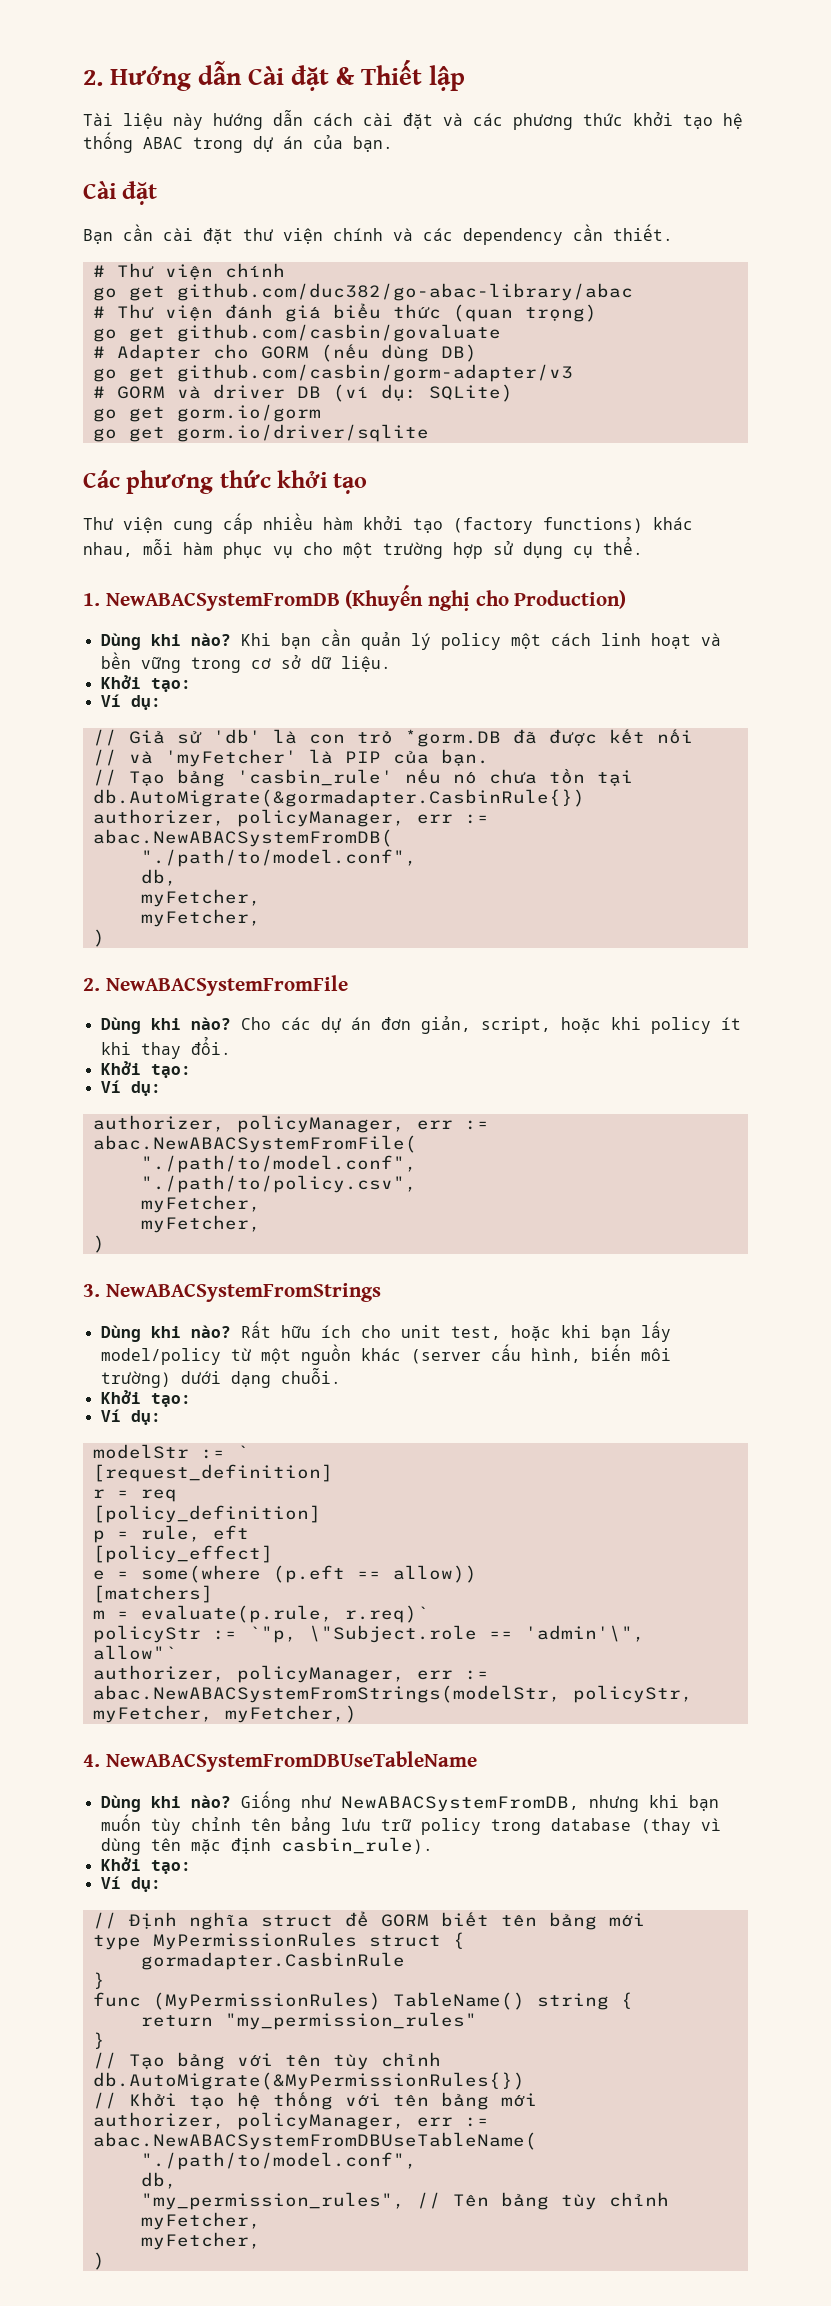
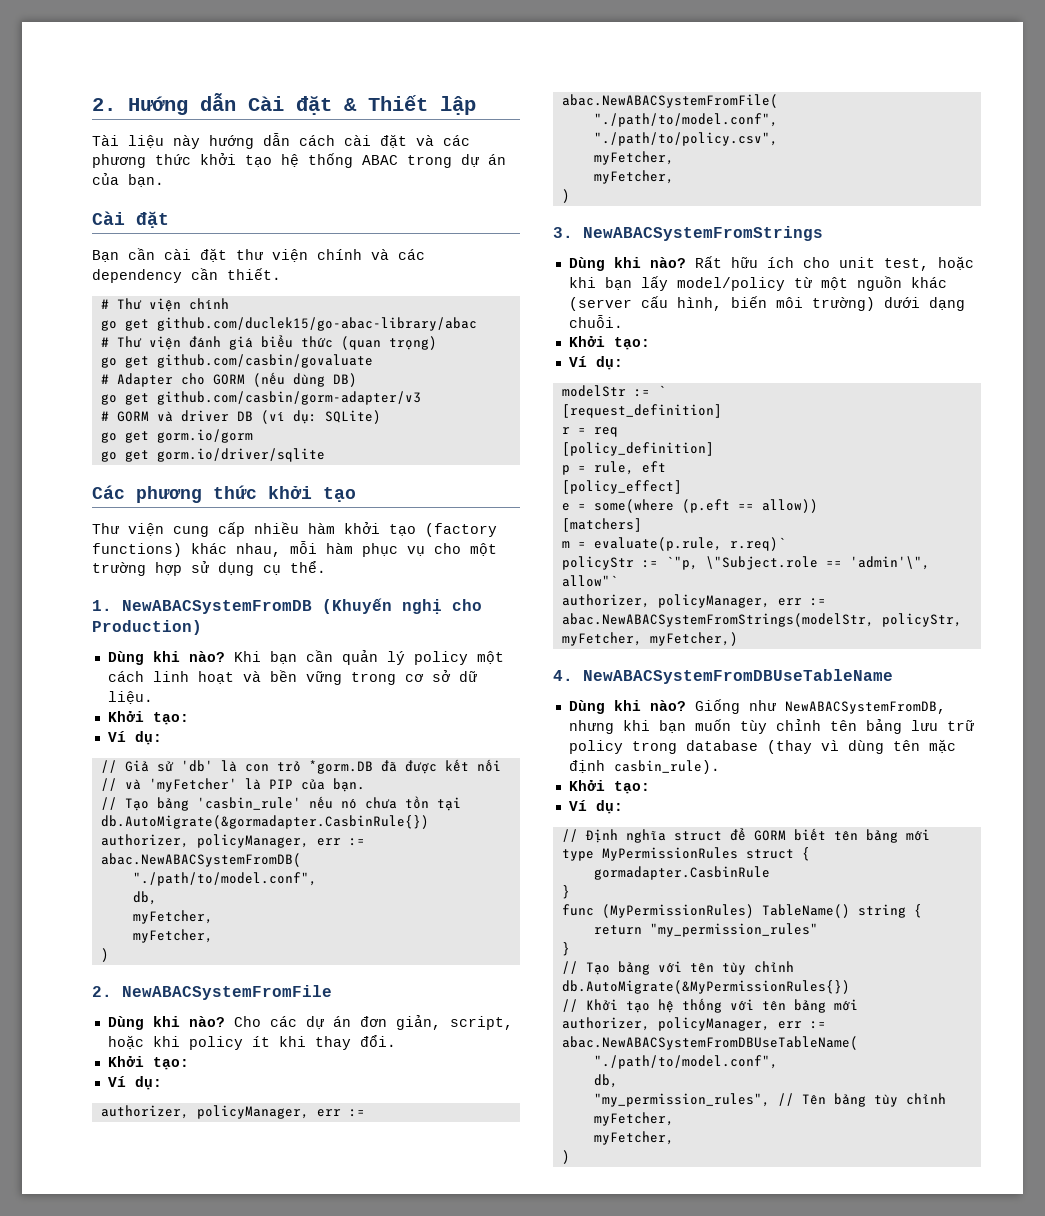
- go get github.com/duc382/go-abac-library/abac
+ go get github.com/duclek15/go-abac-library/abac

